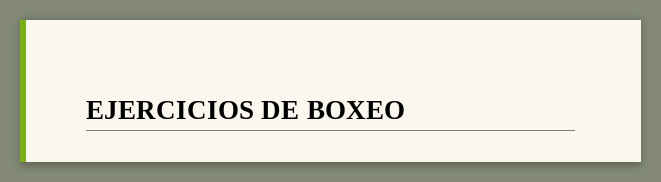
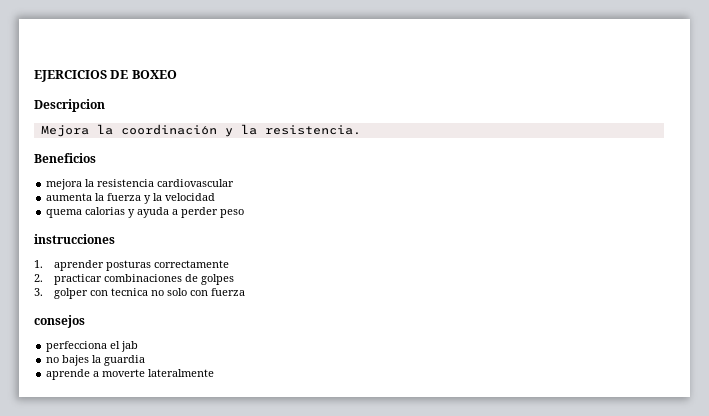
+ Descripcion
+ Mejora la coordinación y la resistencia.
+ Beneficios
+ mejora la resistencia cardiovascular
+ aumenta la fuerza y la velocidad
+ quema calorias y ayuda a perder peso
+ instrucciones
+ 1. aprender posturas correctamente
+ 2. practicar combinaciones de golpes
+ 3. golper con tecnica no solo con fuerza
+ consejos
+ perfecciona el jab
+ no bajes la guardia
+ aprende a moverte lateralmente

